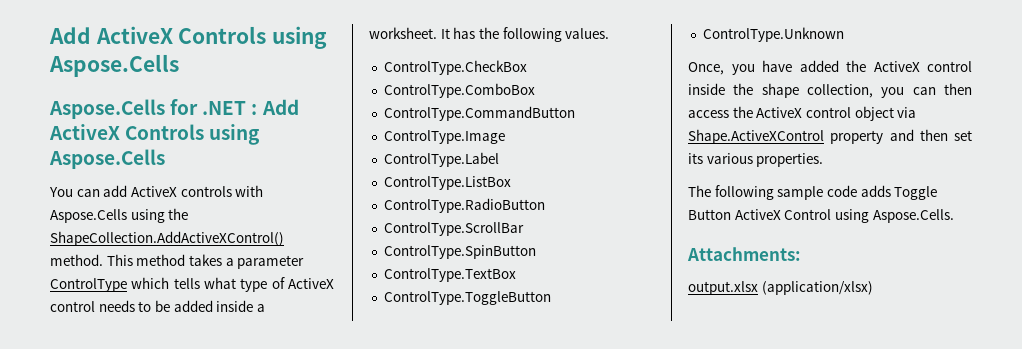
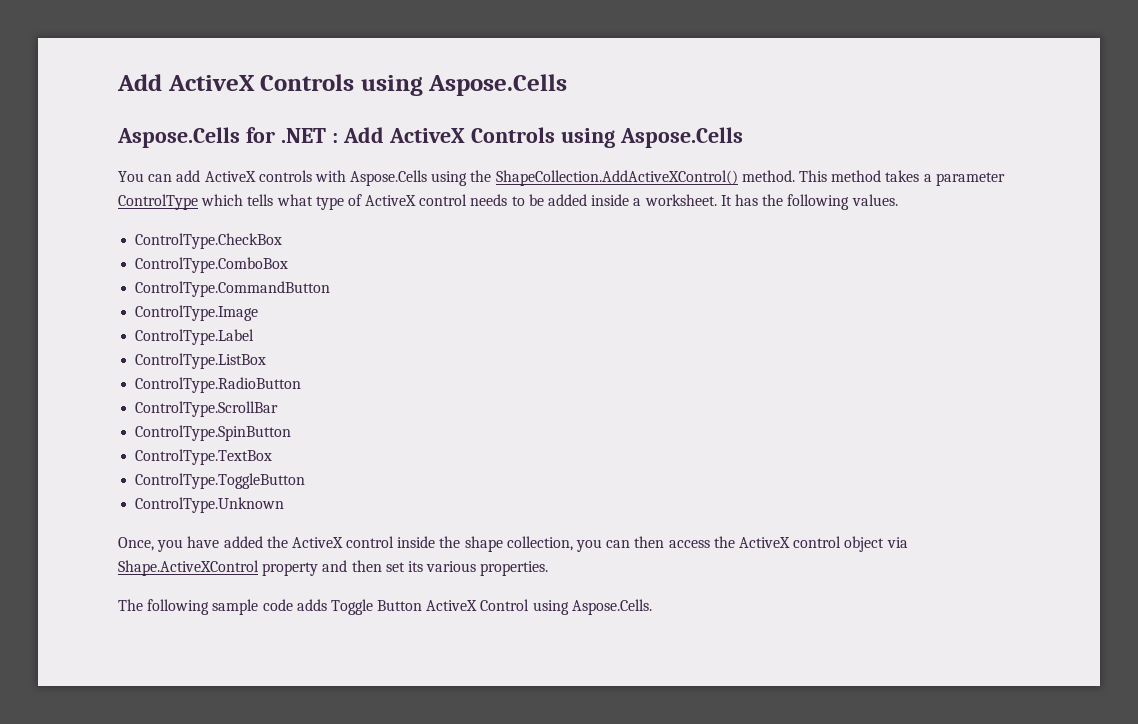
- Attachments:
- output.xlsx (application/xlsx)

